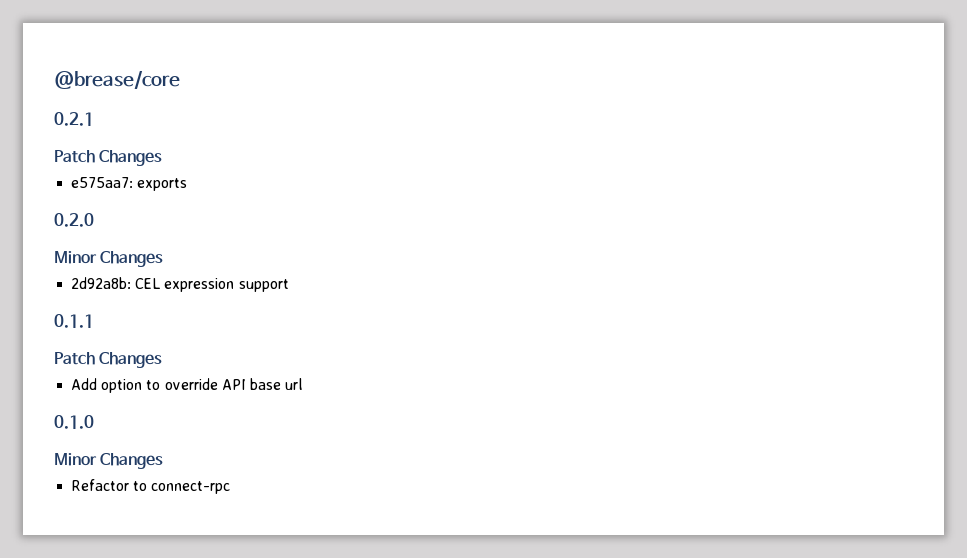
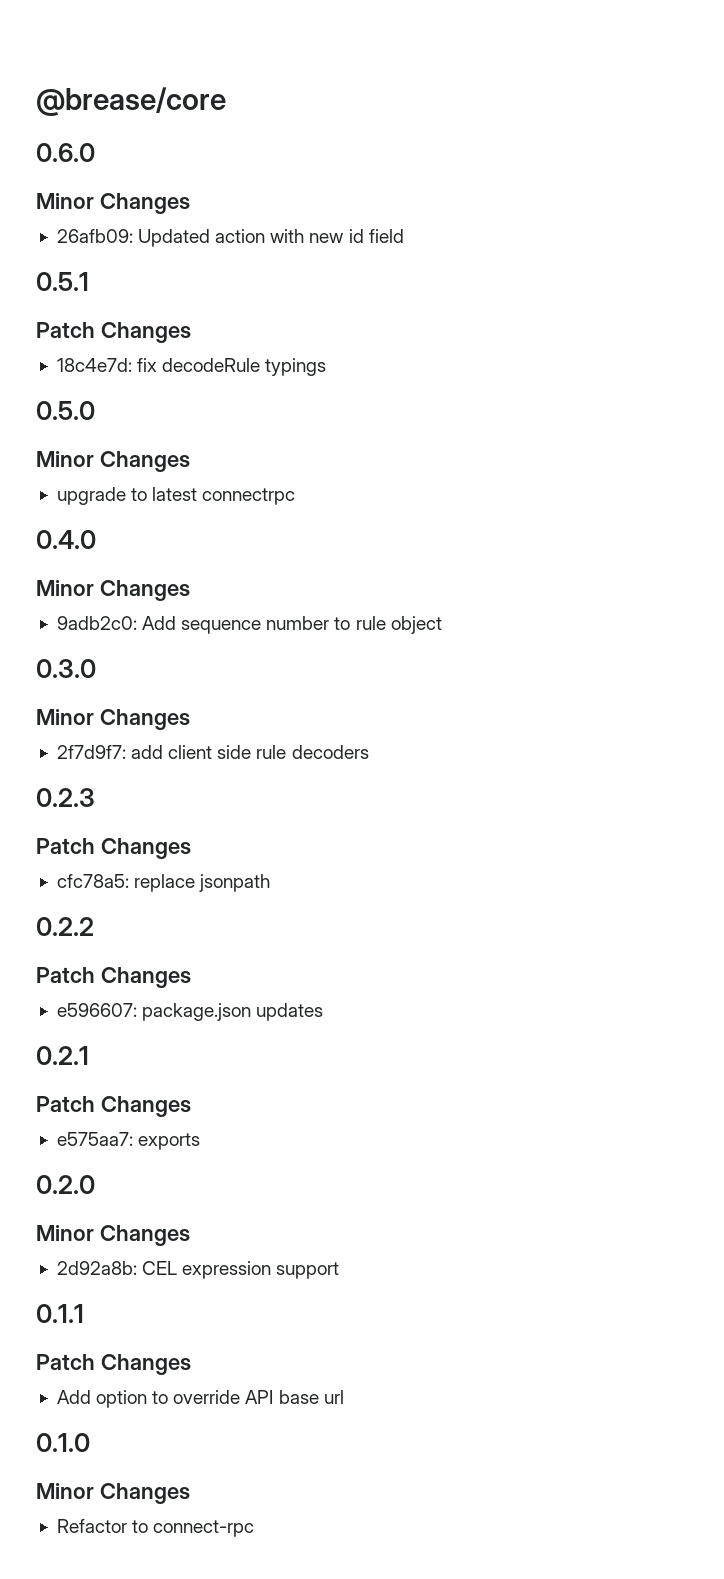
+ 0.6.0
+ Minor Changes
+ 26afb09: Updated action with new id field
+ 0.5.1
+ Patch Changes
+ 18c4e7d: fix decodeRule typings
+ 0.5.0
+ Minor Changes
+ upgrade to latest connectrpc
+ 0.4.0
+ Minor Changes
+ 9adb2c0: Add sequence number to rule object
+ 0.3.0
+ Minor Changes
+ 2f7d9f7: add client side rule decoders
+ 0.2.3
+ Patch Changes
+ cfc78a5: replace jsonpath
+ 0.2.2
+ Patch Changes
+ e596607: package.json updates

